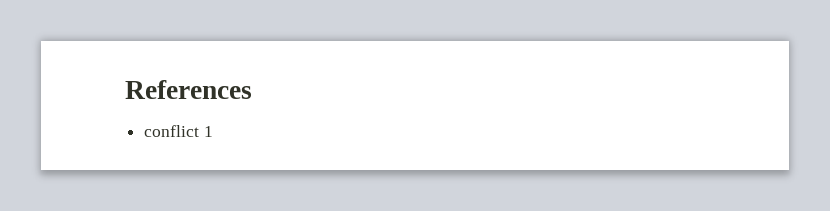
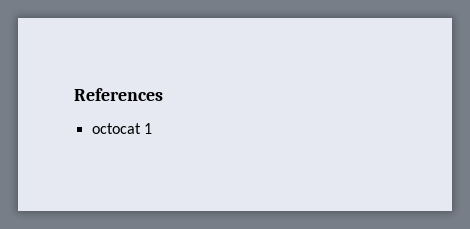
- conflict 1
+ octocat 1

